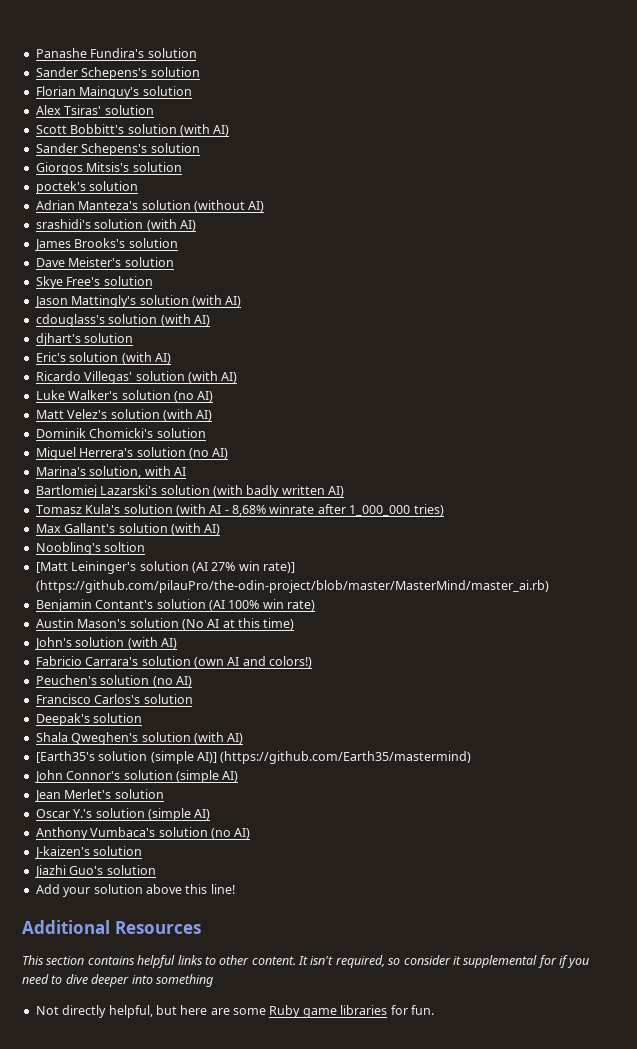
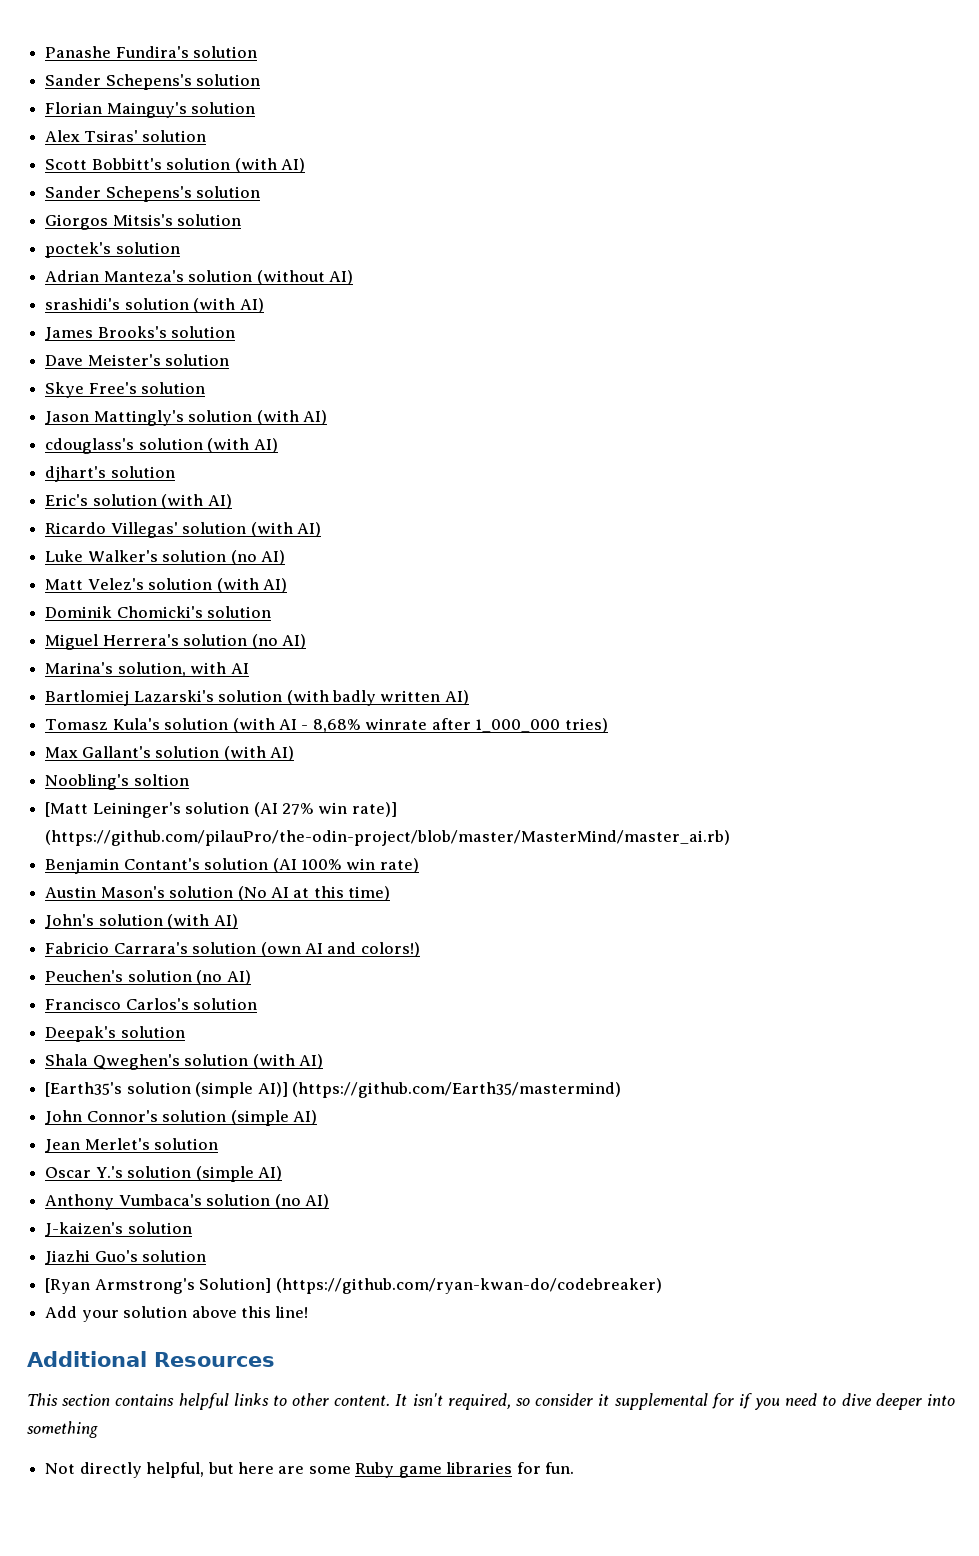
+ [Ryan Armstrong's Solution] (https://github.com/ryan-kwan-do/codebreaker)

